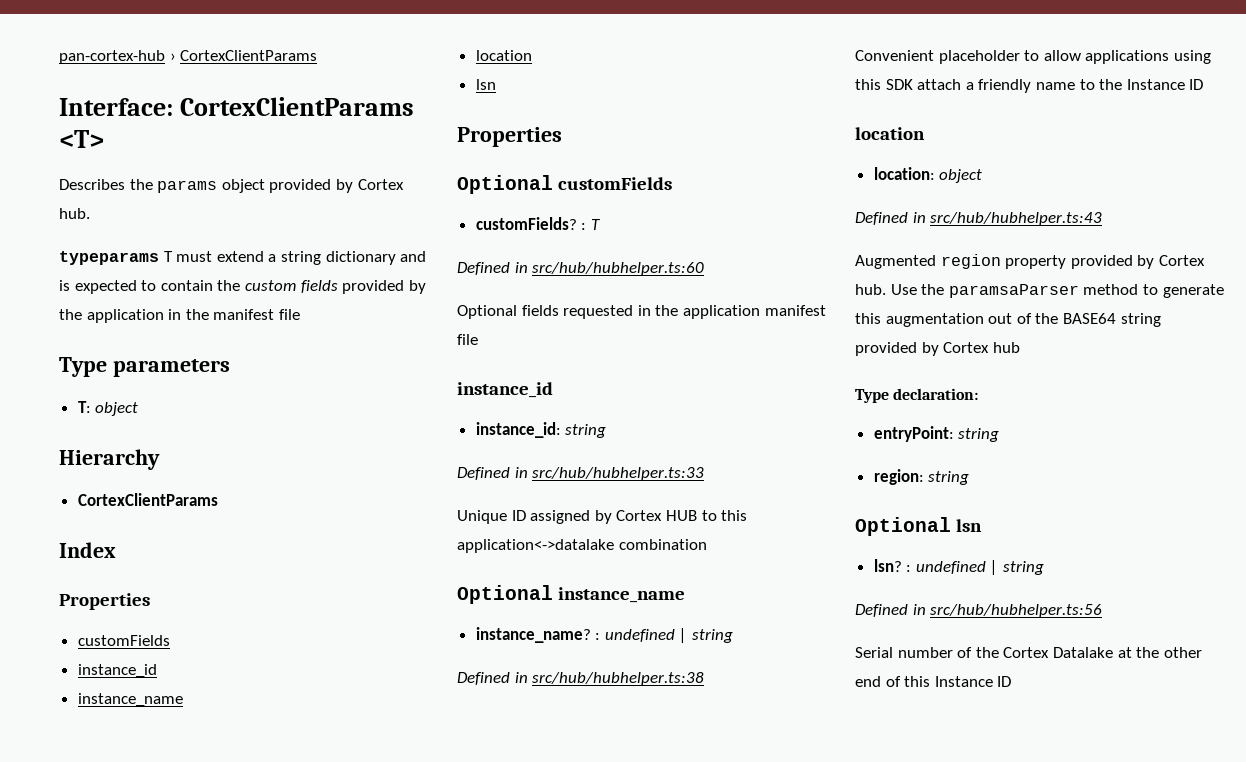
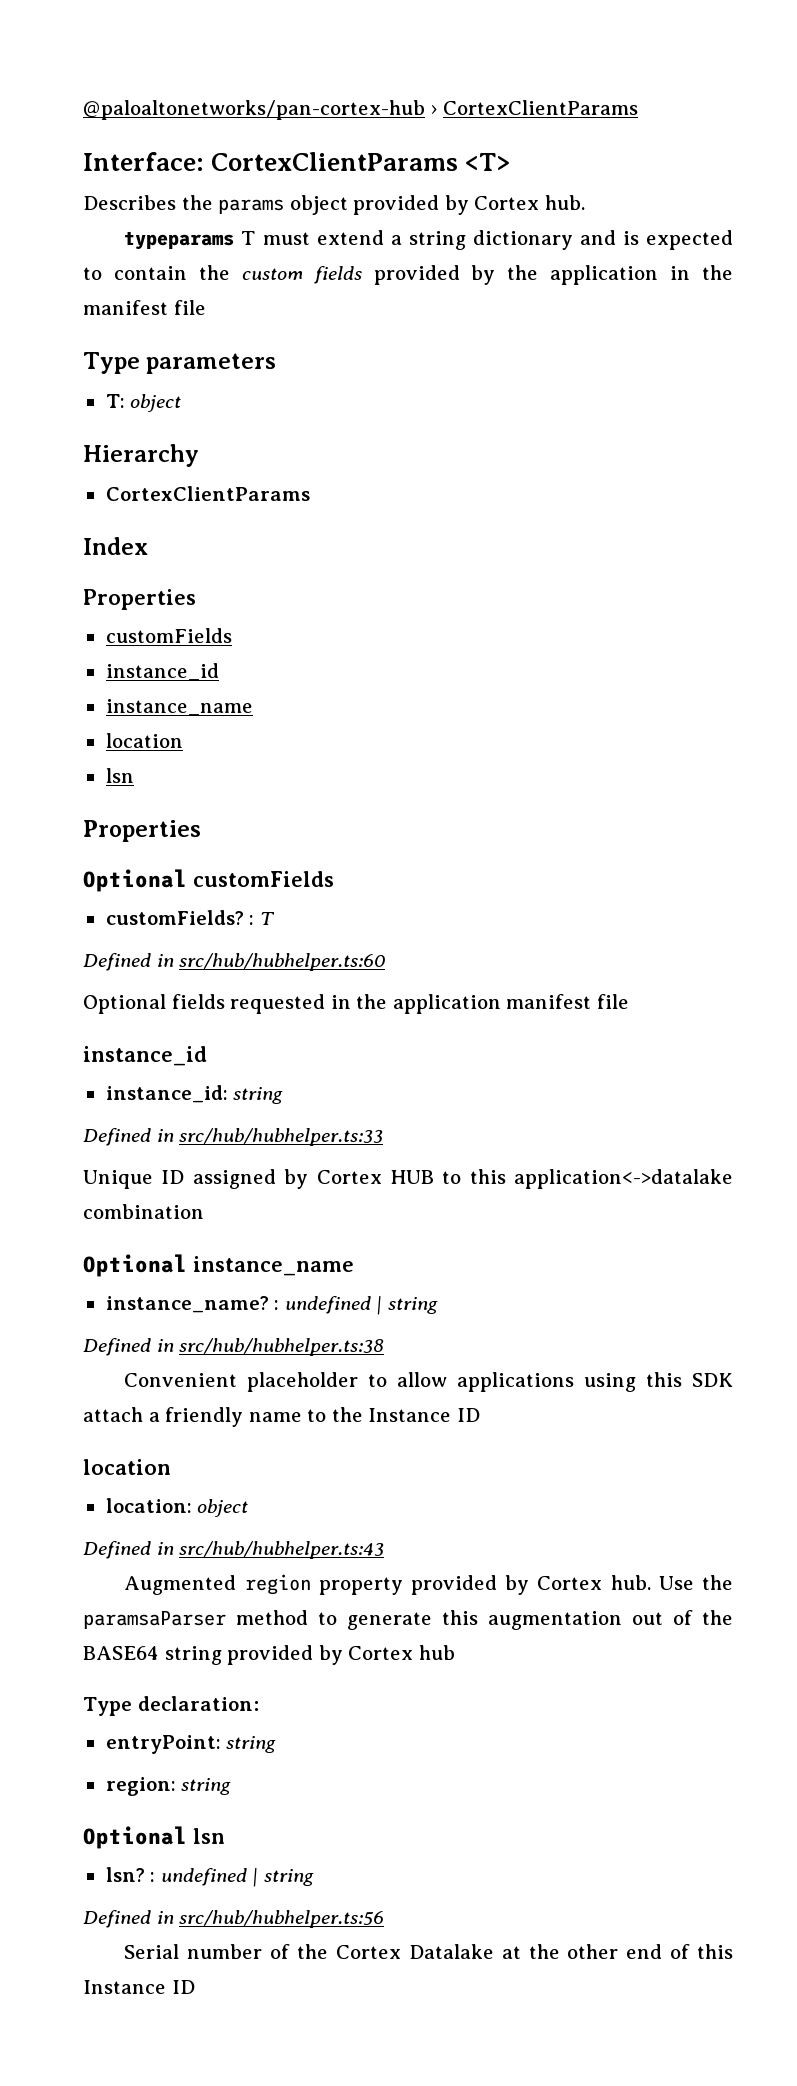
- pan-cortex-hub › CortexClientParams
+ @paloaltonetworks/pan-cortex-hub › CortexClientParams

